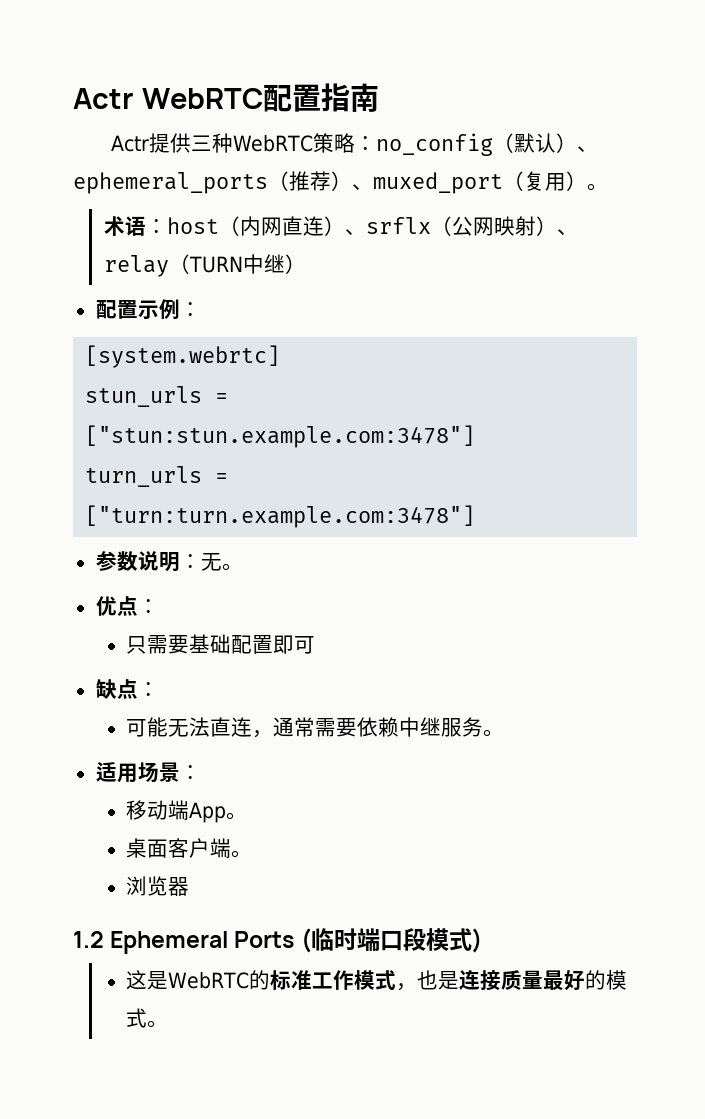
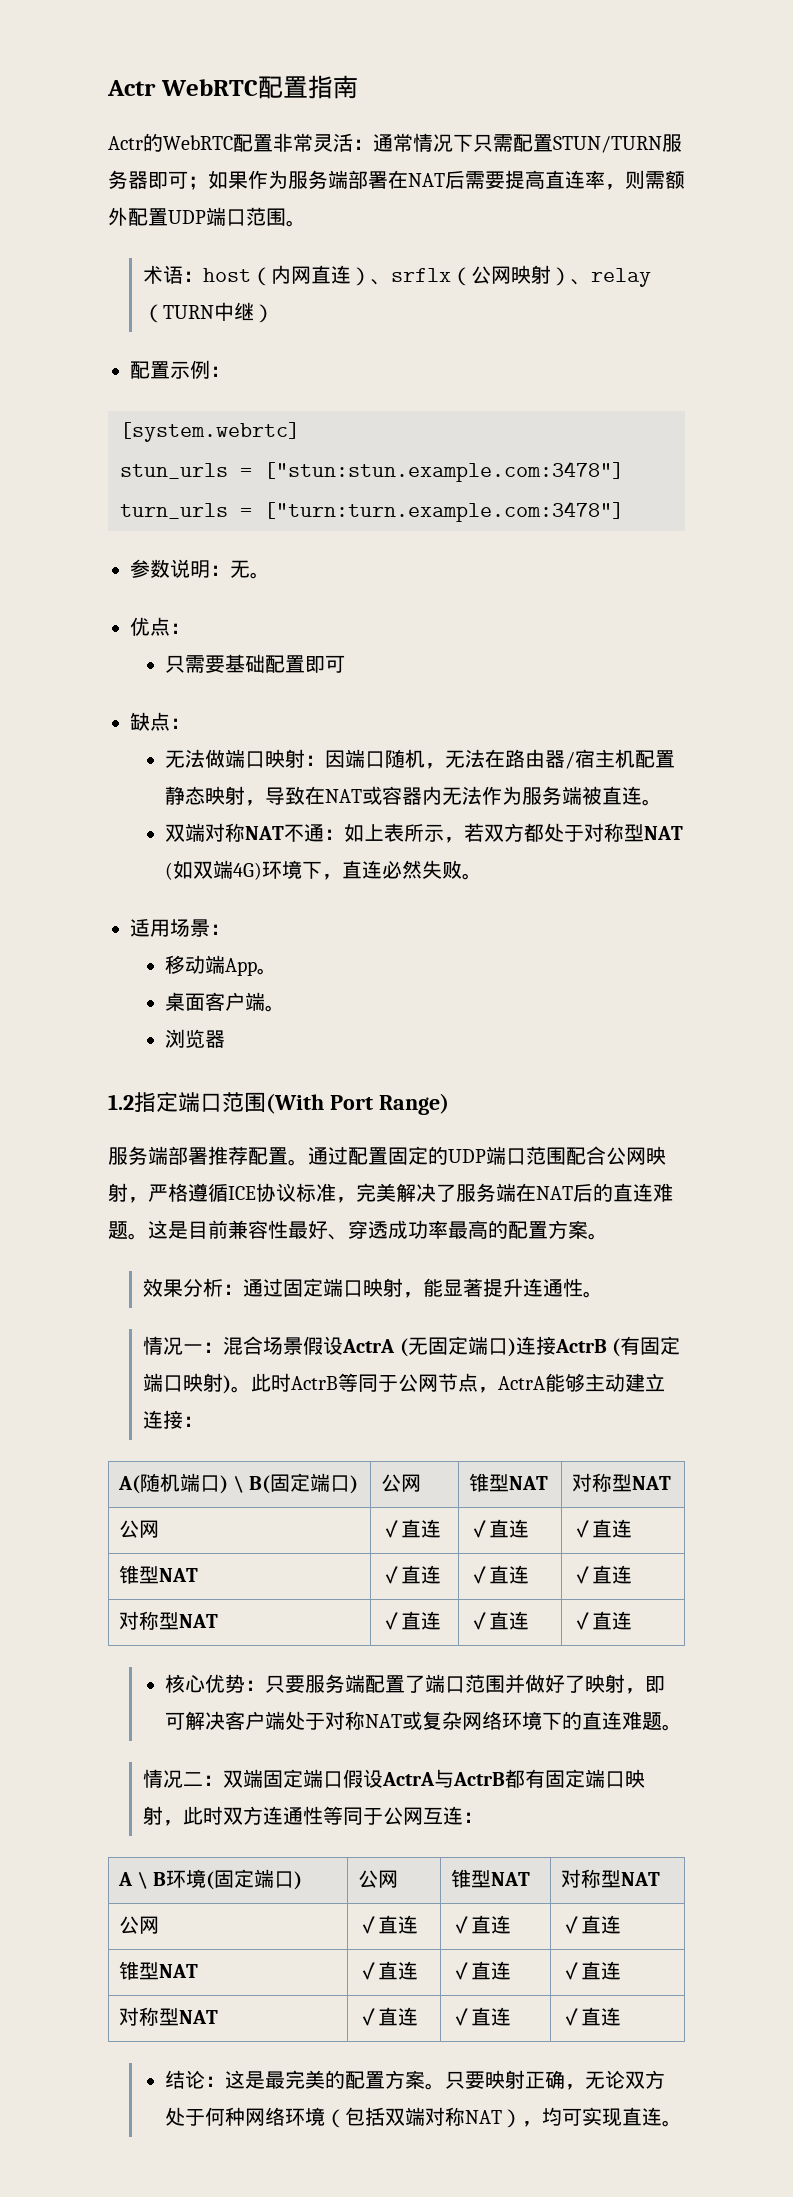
- Actr提供三种WebRTC策略：no_config（默认）、ephemeral_ports（推荐）、muxed_port（复用）。
+ Actr的WebRTC配置非常灵活：通常情况下只需配置STUN/TURN服务器即可；如果作为服务端部署在NAT后需要提高直连率，则需额外配置UDP端口范围。
- 可能无法直连，通常需要依赖中继服务。
+ 无法做端口映射：因端口随机，无法在路由器/宿主机配置静态映射，导致在NAT或容器内无法作为服务端被直连。
+ 双端对称NAT不通：如上表所示，若双方都处于对称型NAT (如双端4G)环境下，直连必然失败。
- 1.2 Ephemeral Ports (临时端口段模式)
- 这是WebRTC的标准工作模式，也是连接质量最好的模式。
+ 1.2指定端口范围(With Port Range)
+ 服务端部署推荐配置。通过配置固定的UDP端口范围配合公网映射，严格遵循ICE协议标准，完美解决了服务端在NAT后的直连难题。这是目前兼容性最好、穿透成功率最高的配置方案。
+ 效果分析：通过固定端口映射，能显著提升连通性。
+ 情况一：混合场景假设ActrA (无固定端口)连接ActrB (有固定端口映射)。此时ActrB等同于公网节点，ActrA能够主动建立连接：
+ A(随机端口) \ B(固定端口) | 公网 | 锥型NAT | 对称型NAT
+ 公网 | ✓直连 | ✓直连 | ✓直连
+ 锥型NAT | ✓直连 | ✓直连 | ✓直连
+ 对称型NAT | ✓直连 | ✓直连 | ✓直连
+ 核心优势：只要服务端配置了端口范围并做好了映射，即可解决客户端处于对称NAT或复杂网络环境下的直连难题。
+ 情况二：双端固定端口假设ActrA与ActrB都有固定端口映射，此时双方连通性等同于公网互连：
+ A \ B环境(固定端口) | 公网 | 锥型NAT | 对称型NAT
+ 公网 | ✓直连 | ✓直连 | ✓直连
+ 锥型NAT | ✓直连 | ✓直连 | ✓直连
+ 对称型NAT | ✓直连 | ✓直连 | ✓直连
+ 结论：这是最完美的配置方案。只要映射正确，无论双方处于何种网络环境（包括双端对称NAT），均可实现直连。

